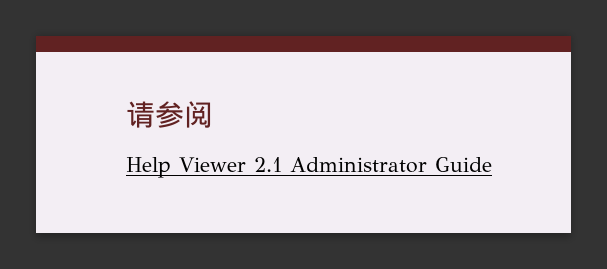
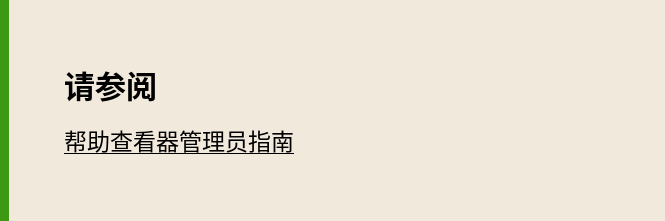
- Help Viewer 2.1 Administrator Guide
+ 帮助查看器管理员指南

